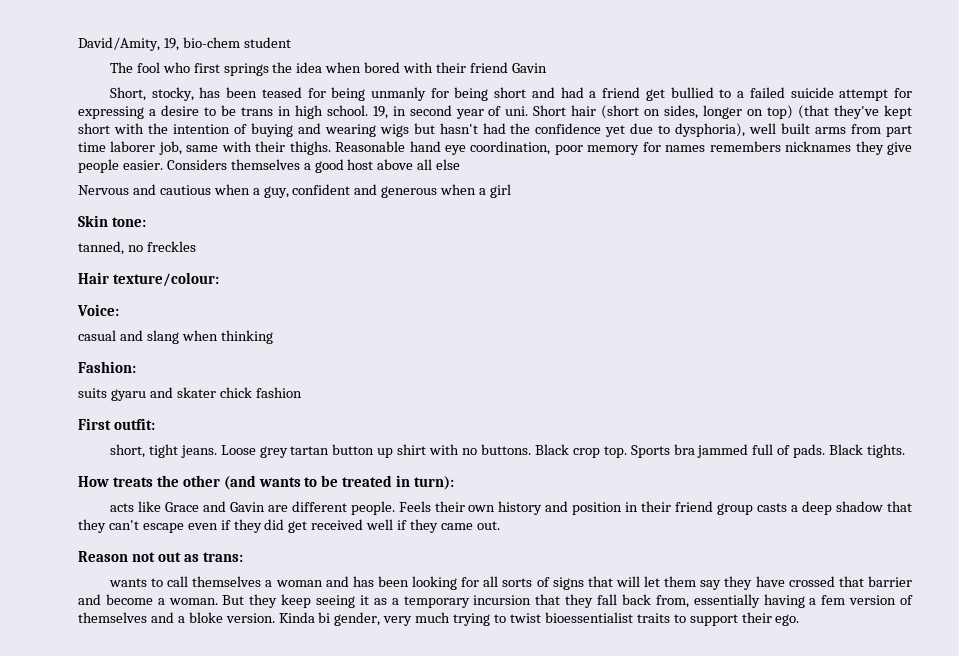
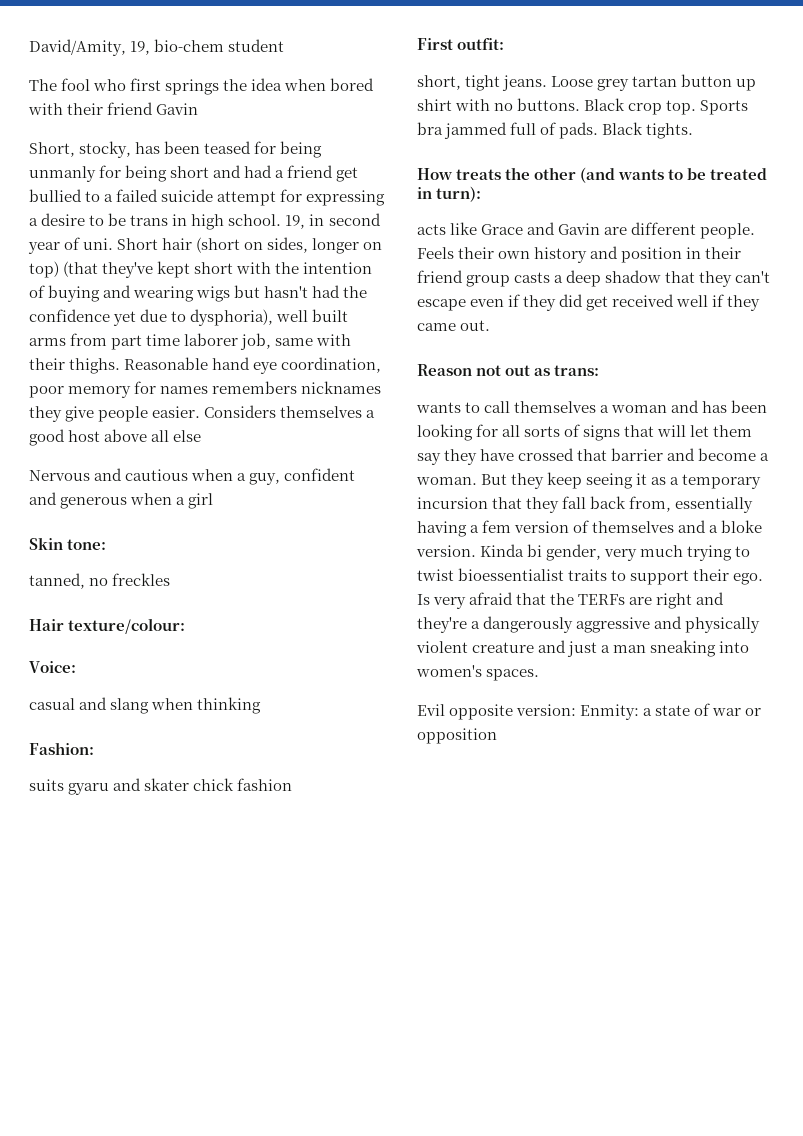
+ Is very afraid that the TERFs are right and they're a dangerously aggressive and physically violent creature and just a man sneaking into women's spaces.
+ Evil opposite version: Enmity: a state of war or opposition

